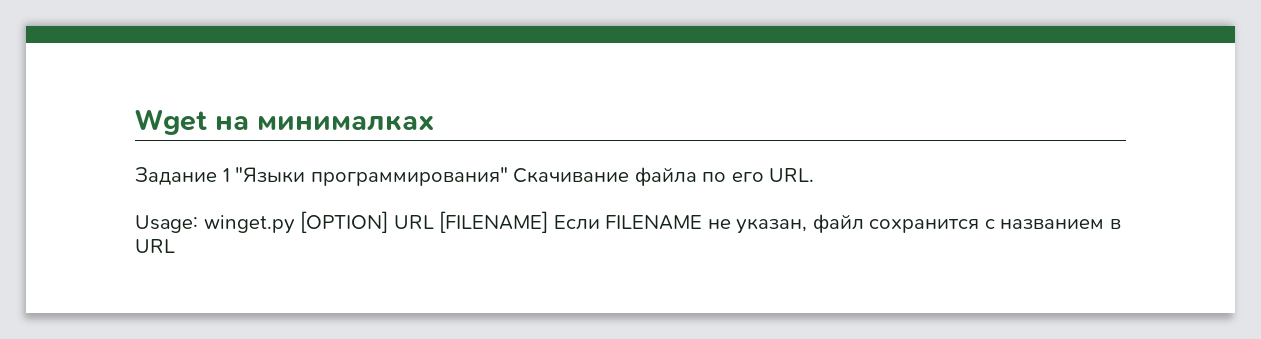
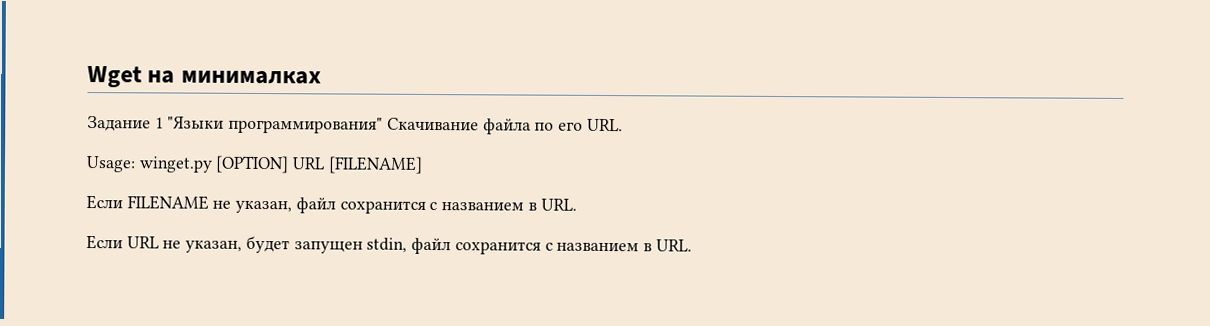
- Usage: winget.py [OPTION] URL [FILENAME] Если FILENAME не указан, файл сохранится с названием в URL
+ Usage: winget.py [OPTION] URL [FILENAME]
+ Если FILENAME не указан, файл сохранится с названием в URL.
+ Если URL не указан, будет запущен stdin, файл сохранится с названием в URL.

